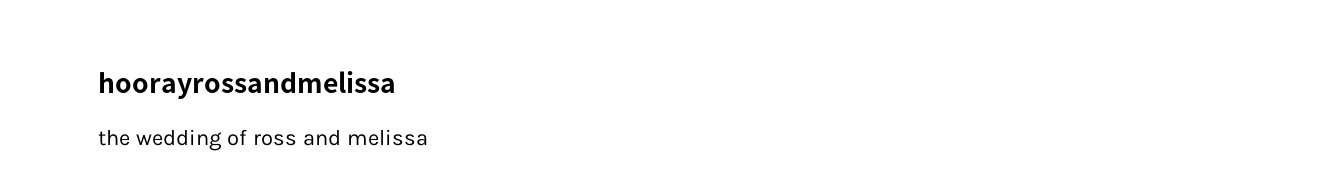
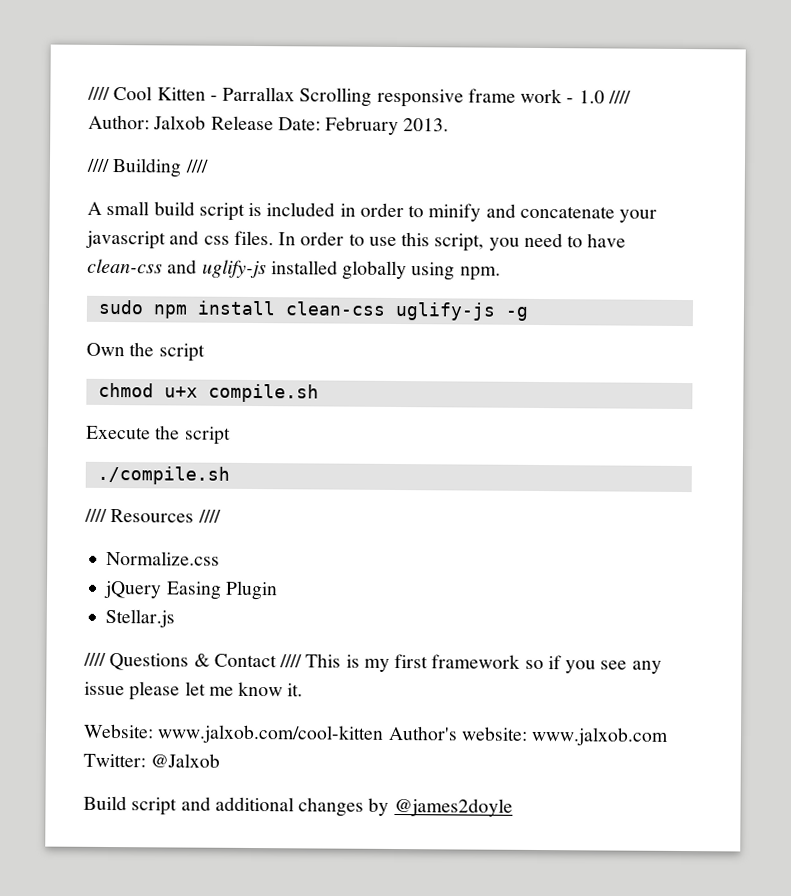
- hoorayrossandmelissa
- the wedding of ross and melissa
+ //// Cool Kitten - Parrallax Scrolling responsive frame work - 1.0 //// Author: Jalxob Release Date: February 2013.
+ //// Building ////
+ A small build script is included in order to minify and concatenate your javascript and css files. In order to use this script, you need to have clean-css and uglify-js installed globally using npm.
+ sudo npm install clean-css uglify-js -g
+ Own the script
+ chmod u+x compile.sh
+ Execute the script
+ ./compile.sh
+ //// Resources ////
+ Normalize.css
+ jQuery Easing Plugin
+ Stellar.js
+ //// Questions & Contact //// This is my first framework so if you see any issue please let me know it.
+ Website: www.jalxob.com/cool-kitten Author's website: www.jalxob.com Twitter: @Jalxob
+ Build script and additional changes by @james2doyle

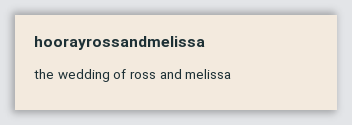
- //// Cool Kitten - Parrallax Scrolling responsive frame work - 1.0 //// Author: Jalxob Release Date: February 2013.
- //// Building ////
- A small build script is included in order to minify and concatenate your javascript and css files. In order to use this script, you need to have clean-css and uglify-js installed globally using npm.
- sudo npm install clean-css uglify-js -g
- Own the script
- chmod u+x compile.sh
- Execute the script
- ./compile.sh
- //// Resources ////
- Normalize.css
- jQuery Easing Plugin
- Stellar.js
- //// Questions & Contact //// This is my first framework so if you see any issue please let me know it.
- Website: www.jalxob.com/cool-kitten Author's website: www.jalxob.com Twitter: @Jalxob
- Build script and additional changes by @james2doyle
+ hoorayrossandmelissa
+ the wedding of ross and melissa

